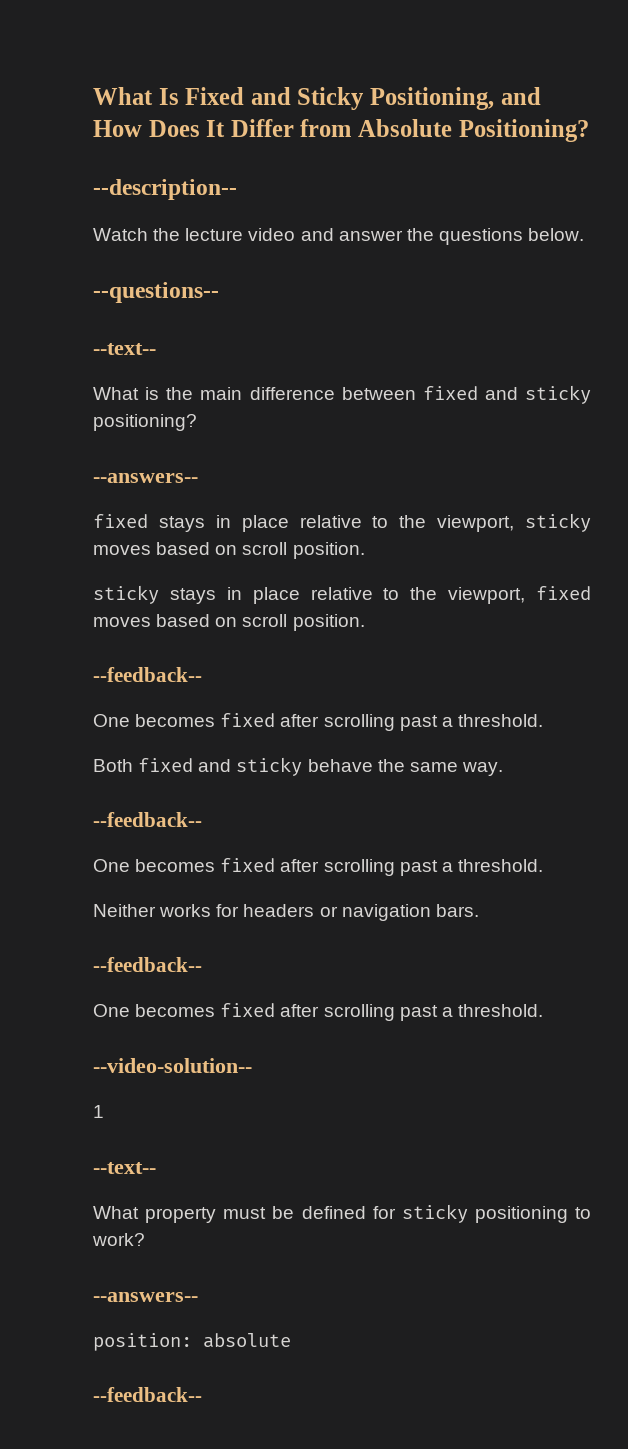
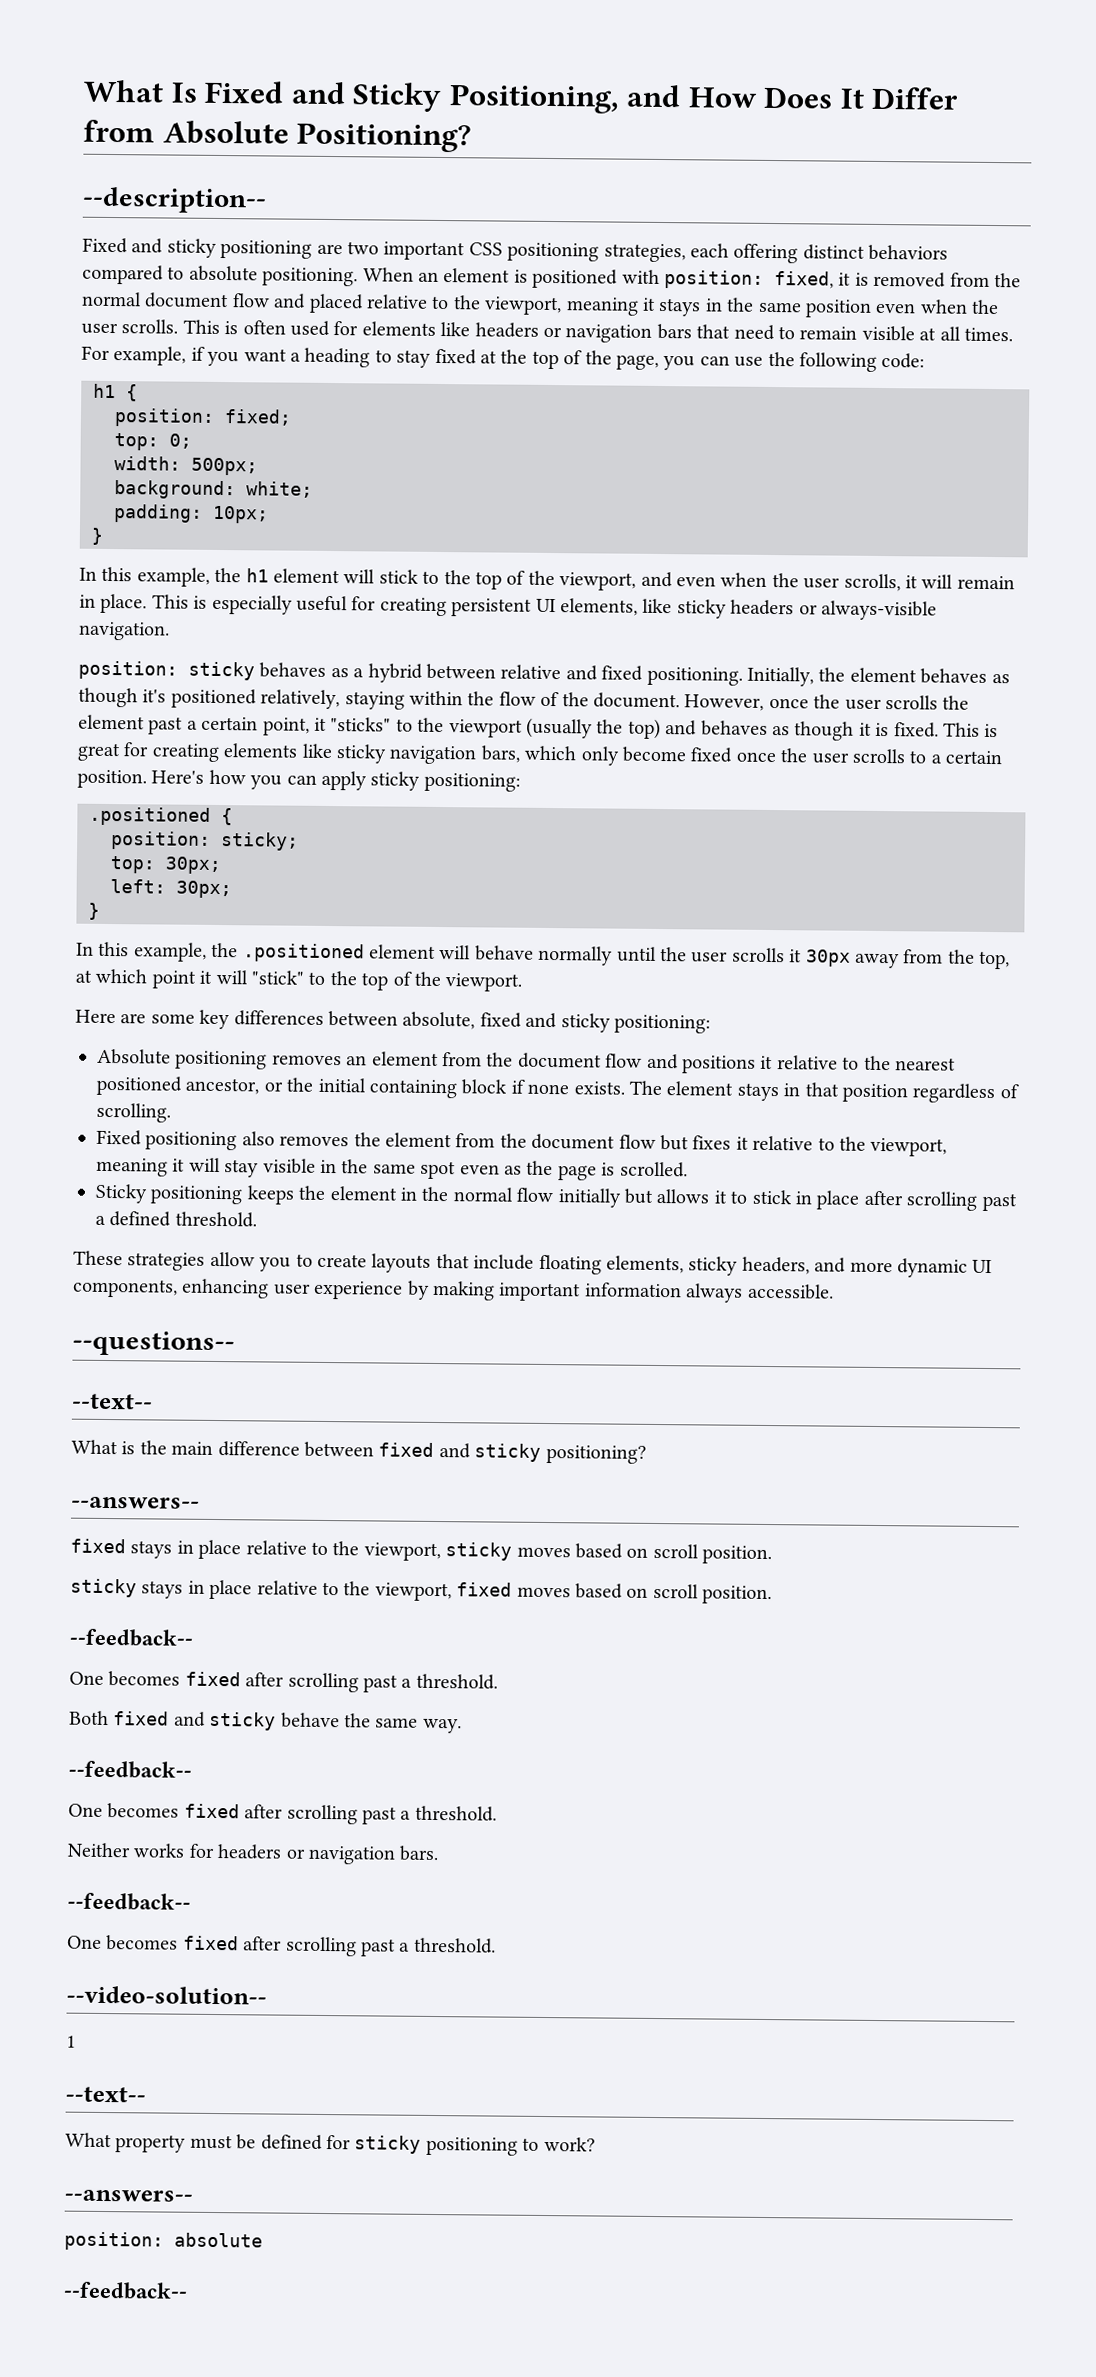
- Watch the lecture video and answer the questions below.
+ Fixed and sticky positioning are two important CSS positioning strategies, each offering distinct behaviors compared to absolute positioning. When an element is positioned with position: fixed, it is removed from the normal document flow and placed relative to the viewport, meaning it stays in the same position even when the user scrolls. This is often used for elements like headers or navigation bars that need to remain visible at all times. For example, if you want a heading to stay fixed at the top of the page, you can use the following code:
+ h1 {
+ position: fixed;
+ top: 0;
+ width: 500px;
+ background: white;
+ padding: 10px;
+ }
+ In this example, the h1 element will stick to the top of the viewport, and even when the user scrolls, it will remain in place. This is especially useful for creating persistent UI elements, like sticky headers or always-visible navigation.
+ position: sticky behaves as a hybrid between relative and fixed positioning. Initially, the element behaves as though it's positioned relatively, staying within the flow of the document. However, once the user scrolls the element past a certain point, it "sticks" to the viewport (usually the top) and behaves as though it is fixed. This is great for creating elements like sticky navigation bars, which only become fixed once the user scrolls to a certain position. Here's how you can apply sticky positioning:
+ .positioned {
+ position: sticky;
+ top: 30px;
+ left: 30px;
+ }
+ In this example, the .positioned element will behave normally until the user scrolls it 30px away from the top, at which point it will "stick" to the top of the viewport.
+ Here are some key differences between absolute, fixed and sticky positioning:
+ Absolute positioning removes an element from the document flow and positions it relative to the nearest positioned ancestor, or the initial containing block if none exists. The element stays in that position regardless of scrolling.
+ Fixed positioning also removes the element from the document flow but fixes it relative to the viewport, meaning it will stay visible in the same spot even as the page is scrolled.
+ Sticky positioning keeps the element in the normal flow initially but allows it to stick in place after scrolling past a defined threshold.
+ These strategies allow you to create layouts that include floating elements, sticky headers, and more dynamic UI components, enhancing user experience by making important information always accessible.

